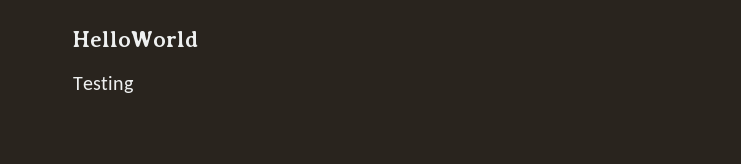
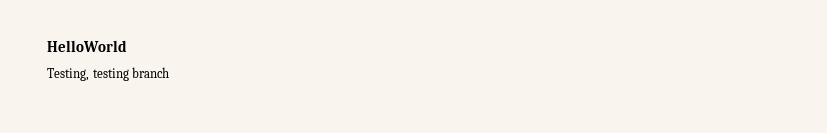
- Testing
+ Testing, testing branch

